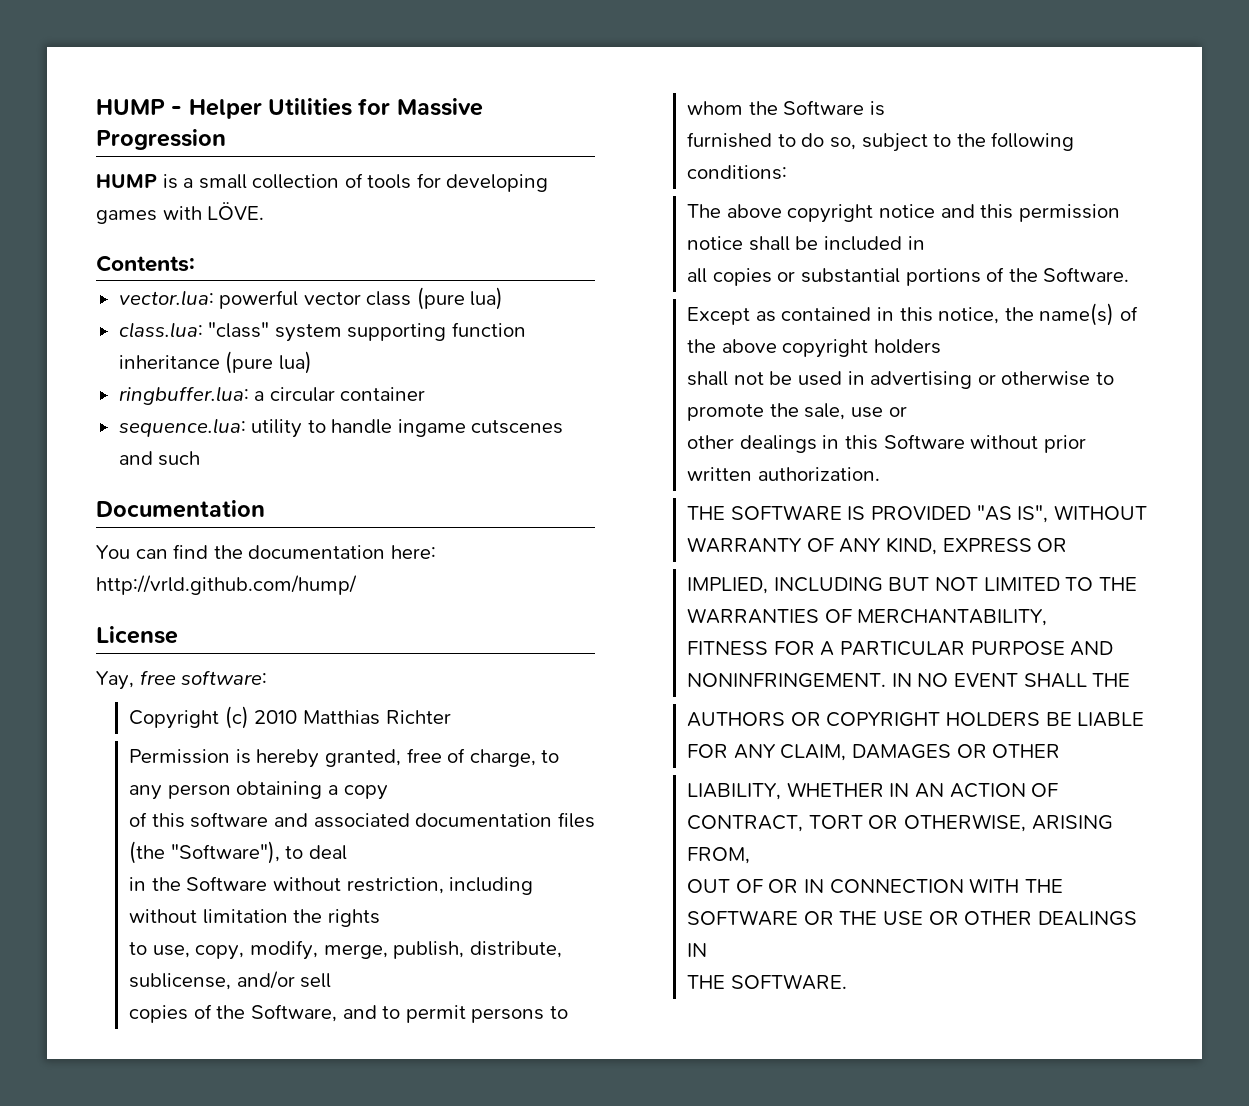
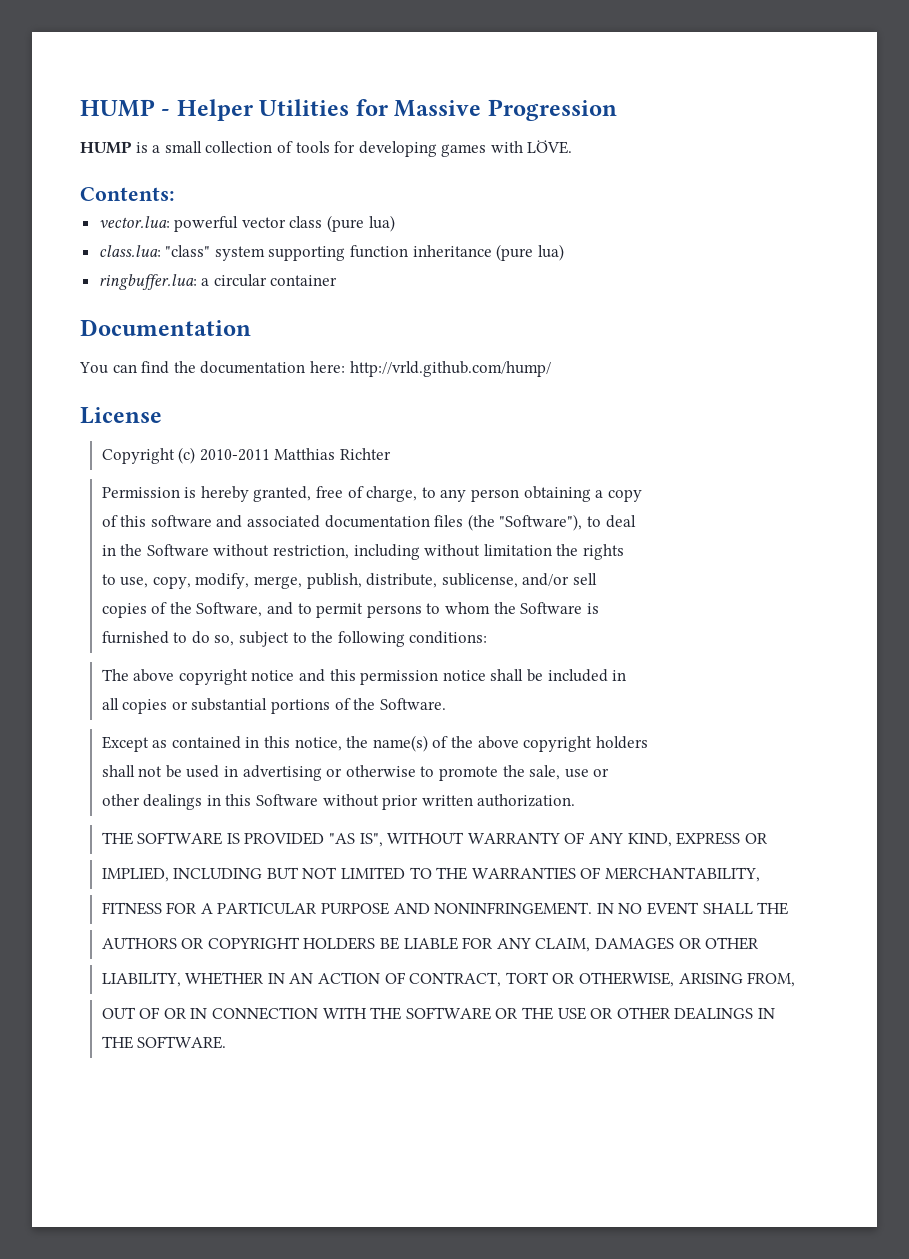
- sequence.lua: utility to handle ingame cutscenes and such
- Yay, free software:
- Copyright (c) 2010 Matthias Richter
+ Copyright (c) 2010-2011 Matthias Richter

